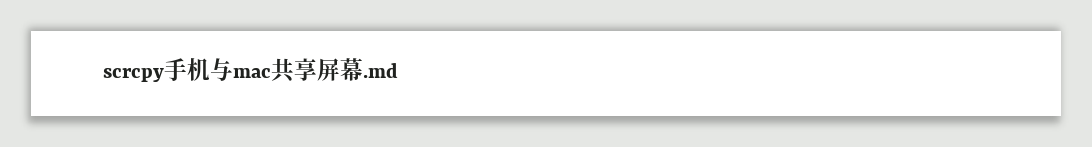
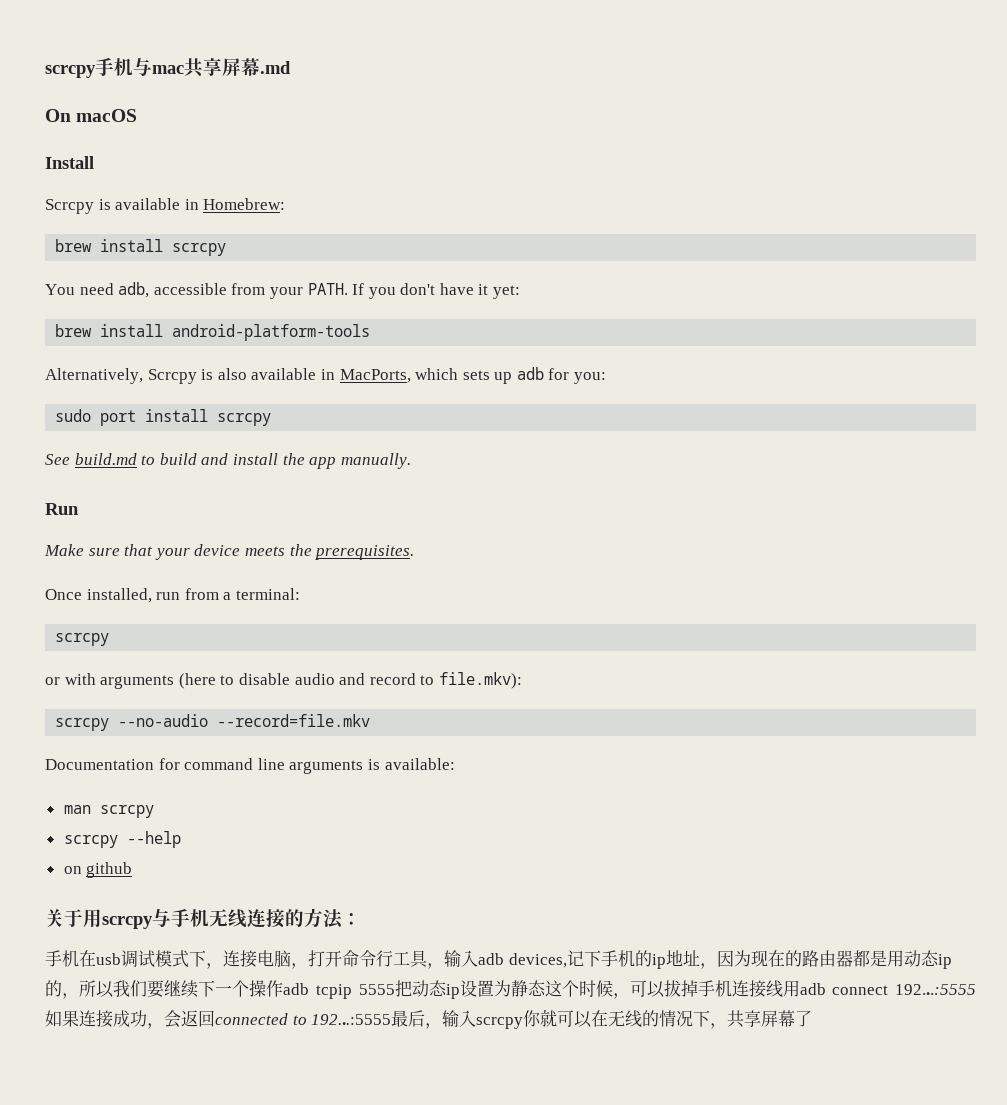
+ On macOS
+ Install
+ Scrcpy is available in Homebrew:
+ brew install scrcpy
+ You need adb, accessible from your PATH. If you don't have it yet:
+ brew install android-platform-tools
+ Alternatively, Scrcpy is also available in MacPorts, which sets up adb for you:
+ sudo port install scrcpy
+ See build.md to build and install the app manually.
+ Run
+ Make sure that your device meets the prerequisites.
+ Once installed, run from a terminal:
+ scrcpy
+ or with arguments (here to disable audio and record to file.mkv):
+ scrcpy --no-audio --record=file.mkv
+ Documentation for command line arguments is available:
+ man scrcpy
+ scrcpy --help
+ on github
+ 关于用scrcpy与手机无线连接的方法：
+ 手机在usb调试模式下，连接电脑，打开命令行工具，输入adb devices,记下手机的ip地址，因为现在的路由器都是用动态ip的，所以我们要继续下一个操作adb tcpip 5555把动态ip设置为静态这个时候，可以拔掉手机连接线用adb connect 192...:5555如果连接成功，会返回connected to 192...:5555最后，输入scrcpy你就可以在无线的情况下，共享屏幕了

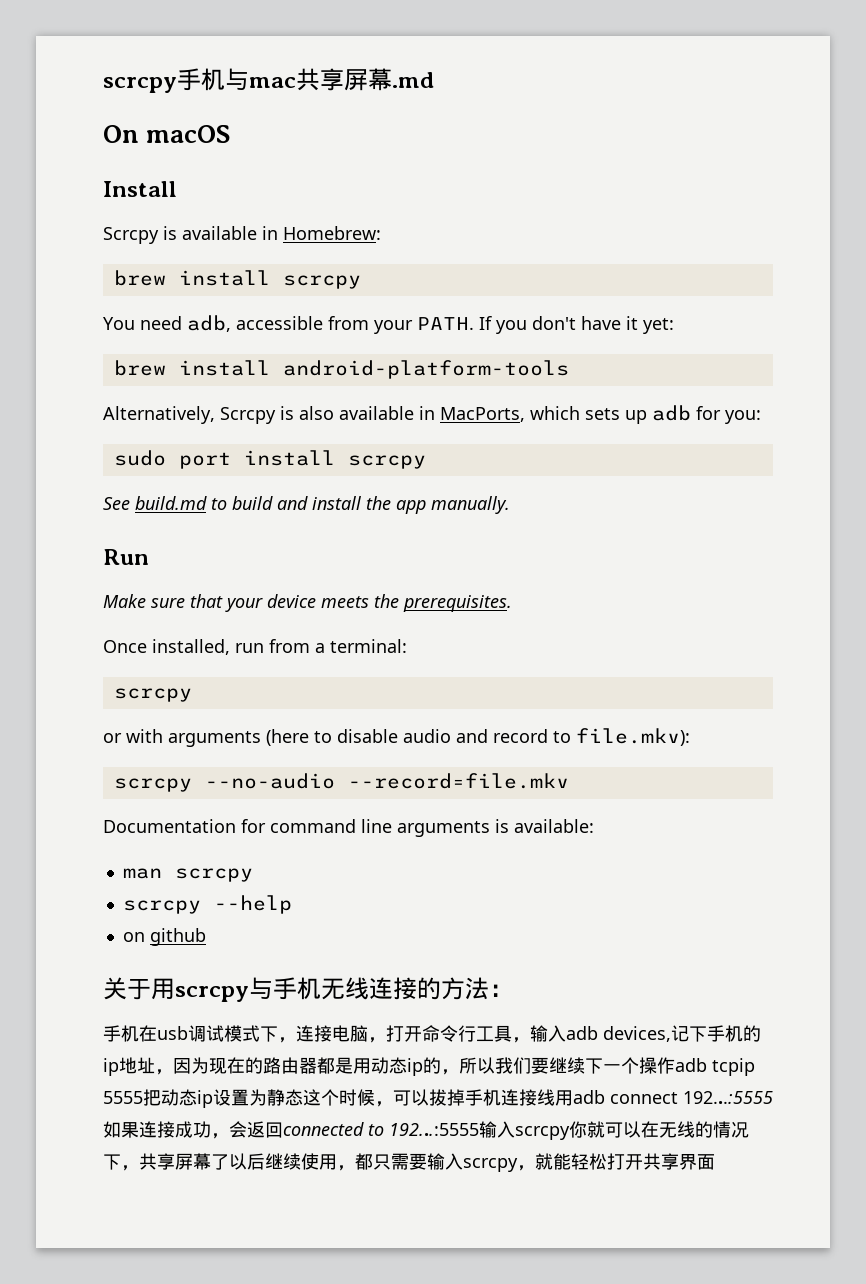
- 手机在usb调试模式下，连接电脑，打开命令行工具，输入adb devices,记下手机的ip地址，因为现在的路由器都是用动态ip的，所以我们要继续下一个操作adb tcpip 5555把动态ip设置为静态这个时候，可以拔掉手机连接线用adb connect 192...:5555如果连接成功，会返回connected to 192...:5555最后，输入scrcpy你就可以在无线的情况下，共享屏幕了
+ 手机在usb调试模式下，连接电脑，打开命令行工具，输入adb devices,记下手机的ip地址，因为现在的路由器都是用动态ip的，所以我们要继续下一个操作adb tcpip 5555把动态ip设置为静态这个时候，可以拔掉手机连接线用adb connect 192...:5555如果连接成功，会返回connected to 192...:5555输入scrcpy你就可以在无线的情况下，共享屏幕了以后继续使用，都只需要输入scrcpy，就能轻松打开共享界面

